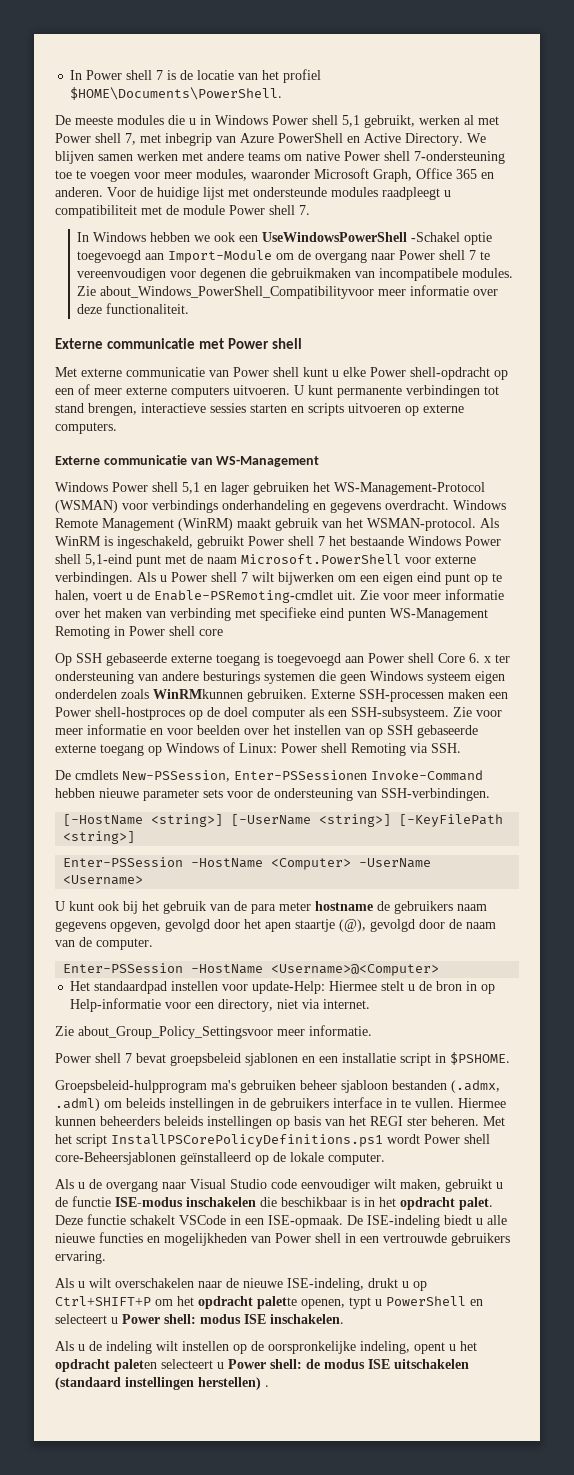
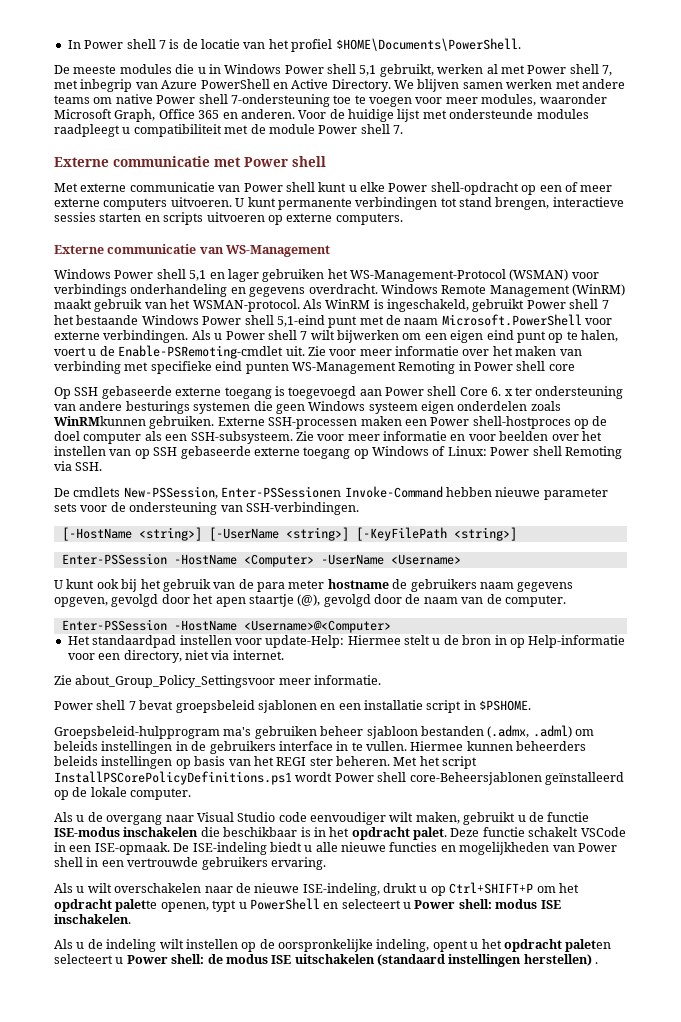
- In Windows hebben we ook een UseWindowsPowerShell -Schakel optie toegevoegd aan Import-Module om de overgang naar Power shell 7 te vereenvoudigen voor degenen die gebruikmaken van incompatibele modules. Zie about_Windows_PowerShell_Compatibilityvoor meer informatie over deze functionaliteit.

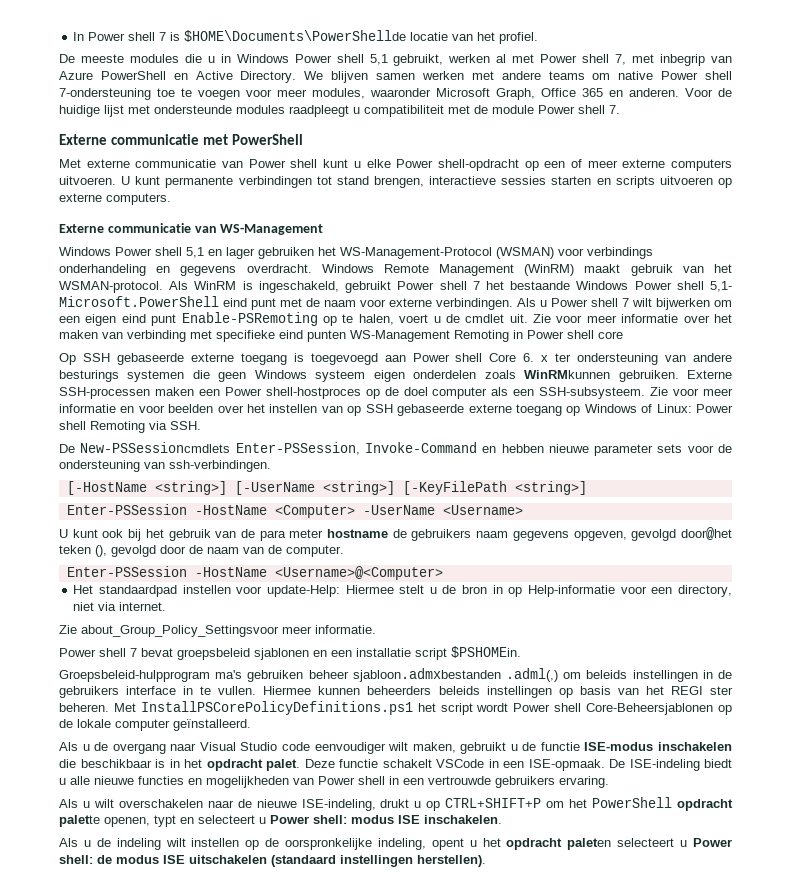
- In Power shell 7 is de locatie van het profiel $HOME\Documents\PowerShell.
+ In Power shell 7 is $HOME\Documents\PowerShellde locatie van het profiel.
- Externe communicatie met Power shell
+ Externe communicatie met PowerShell
- Als WinRM is ingeschakeld, gebruikt Power shell 7 het bestaande Windows Power shell 5,1-eind punt met de naam Microsoft.PowerShell voor externe verbindingen.
+ Als WinRM is ingeschakeld, gebruikt Power shell 7 het bestaande Windows Power shell 5,1- Microsoft.PowerShell eind punt met de naam voor externe verbindingen.
- Als u Power shell 7 wilt bijwerken om een eigen eind punt op te halen, voert u de Enable-PSRemoting-cmdlet uit.
+ Als u Power shell 7 wilt bijwerken om een eigen eind punt Enable-PSRemoting op te halen, voert u de cmdlet uit.
- De cmdlets New-PSSession, Enter-PSSessionen Invoke-Command hebben nieuwe parameter sets voor de ondersteuning van SSH-verbindingen.
+ De New-PSSessioncmdlets Enter-PSSession, Invoke-Command en hebben nieuwe parameter sets voor de ondersteuning van ssh-verbindingen.
- U kunt ook bij het gebruik van de para meter hostname de gebruikers naam gegevens opgeven, gevolgd door het apen staartje (@), gevolgd door de naam van de computer.
+ U kunt ook bij het gebruik van de para meter hostname de gebruikers naam gegevens opgeven, gevolgd door@het teken (), gevolgd door de naam van de computer.
- Power shell 7 bevat groepsbeleid sjablonen en een installatie script in $PSHOME.
+ Power shell 7 bevat groepsbeleid sjablonen en een installatie script $PSHOMEin.
- Groepsbeleid-hulpprogram ma's gebruiken beheer sjabloon bestanden (.admx, .adml) om beleids instellingen in de gebruikers interface in te vullen.
+ Groepsbeleid-hulpprogram ma's gebruiken beheer sjabloon.admxbestanden .adml(,) om beleids instellingen in de gebruikers interface in te vullen.
- Met het script InstallPSCorePolicyDefinitions.ps1 wordt Power shell core-Beheersjablonen geïnstalleerd op de lokale computer.
+ Met InstallPSCorePolicyDefinitions.ps1 het script wordt Power shell Core-Beheersjablonen op de lokale computer geïnstalleerd.
- Als u wilt overschakelen naar de nieuwe ISE-indeling, drukt u op Ctrl+SHIFT+P om het opdracht palette openen, typt u PowerShell en selecteert u Power shell: modus ISE inschakelen.
+ Als u wilt overschakelen naar de nieuwe ISE-indeling, drukt u op CTRL+SHIFT+P om het PowerShell opdracht palette openen, typt en selecteert u Power shell: modus ISE inschakelen.
- Als u de indeling wilt instellen op de oorspronkelijke indeling, opent u het opdracht paleten selecteert u Power shell: de modus ISE uitschakelen (standaard instellingen herstellen) .
+ Als u de indeling wilt instellen op de oorspronkelijke indeling, opent u het opdracht paleten selecteert u Power shell: de modus ISE uitschakelen (standaard instellingen herstellen).

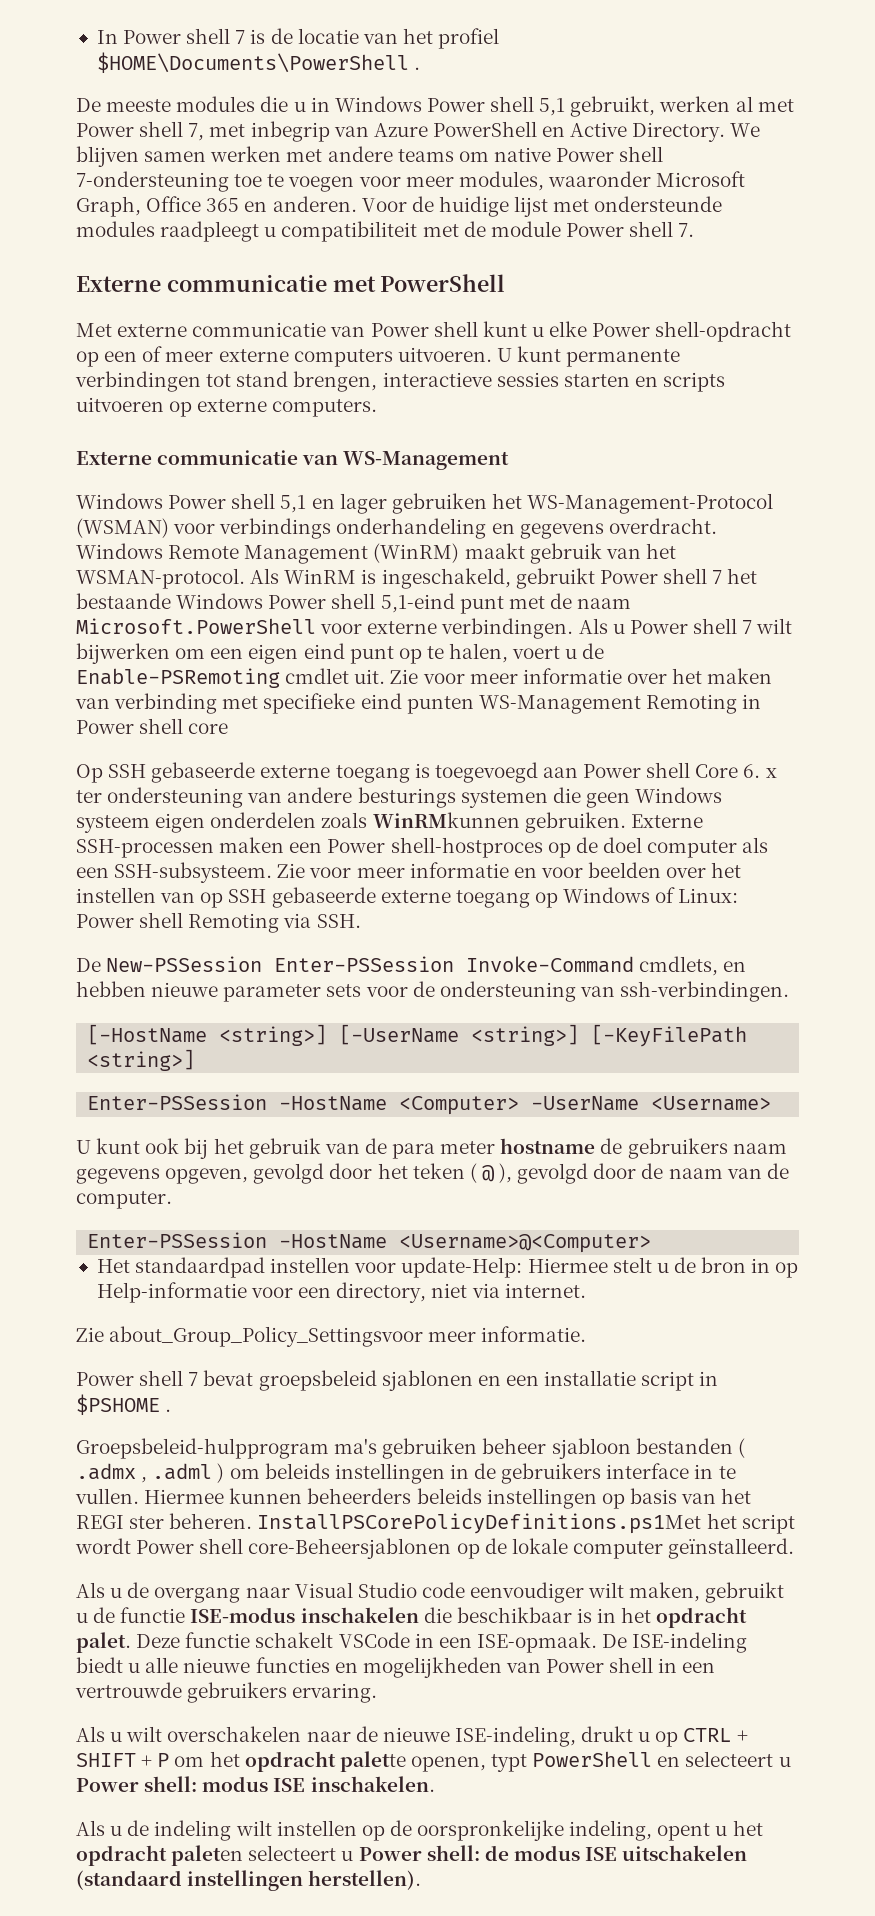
- In Power shell 7 is $HOME\Documents\PowerShellde locatie van het profiel.
+ In Power shell 7 is de locatie van het profiel $HOME\Documents\PowerShell .
- Als WinRM is ingeschakeld, gebruikt Power shell 7 het bestaande Windows Power shell 5,1- Microsoft.PowerShell eind punt met de naam voor externe verbindingen.
+ Als WinRM is ingeschakeld, gebruikt Power shell 7 het bestaande Windows Power shell 5,1-eind punt met de naam Microsoft.PowerShell voor externe verbindingen.
- Als u Power shell 7 wilt bijwerken om een eigen eind punt Enable-PSRemoting op te halen, voert u de cmdlet uit.
+ Als u Power shell 7 wilt bijwerken om een eigen eind punt op te halen, voert u de Enable-PSRemoting cmdlet uit.
- De New-PSSessioncmdlets Enter-PSSession, Invoke-Command en hebben nieuwe parameter sets voor de ondersteuning van ssh-verbindingen.
+ De New-PSSession Enter-PSSession Invoke-Command cmdlets, en hebben nieuwe parameter sets voor de ondersteuning van ssh-verbindingen.
- U kunt ook bij het gebruik van de para meter hostname de gebruikers naam gegevens opgeven, gevolgd door@het teken (), gevolgd door de naam van de computer.
+ U kunt ook bij het gebruik van de para meter hostname de gebruikers naam gegevens opgeven, gevolgd door het teken ( @ ), gevolgd door de naam van de computer.
- Power shell 7 bevat groepsbeleid sjablonen en een installatie script $PSHOMEin.
+ Power shell 7 bevat groepsbeleid sjablonen en een installatie script in $PSHOME .
- Groepsbeleid-hulpprogram ma's gebruiken beheer sjabloon.admxbestanden .adml(,) om beleids instellingen in de gebruikers interface in te vullen.
+ Groepsbeleid-hulpprogram ma's gebruiken beheer sjabloon bestanden ( .admx , .adml ) om beleids instellingen in de gebruikers interface in te vullen.
- Met InstallPSCorePolicyDefinitions.ps1 het script wordt Power shell Core-Beheersjablonen op de lokale computer geïnstalleerd.
+ InstallPSCorePolicyDefinitions.ps1Met het script wordt Power shell core-Beheersjablonen op de lokale computer geïnstalleerd.
- Als u wilt overschakelen naar de nieuwe ISE-indeling, drukt u op CTRL+SHIFT+P om het PowerShell opdracht palette openen, typt en selecteert u Power shell: modus ISE inschakelen.
+ Als u wilt overschakelen naar de nieuwe ISE-indeling, drukt u op CTRL + SHIFT + P om het opdracht palette openen, typt PowerShell en selecteert u Power shell: modus ISE inschakelen.

